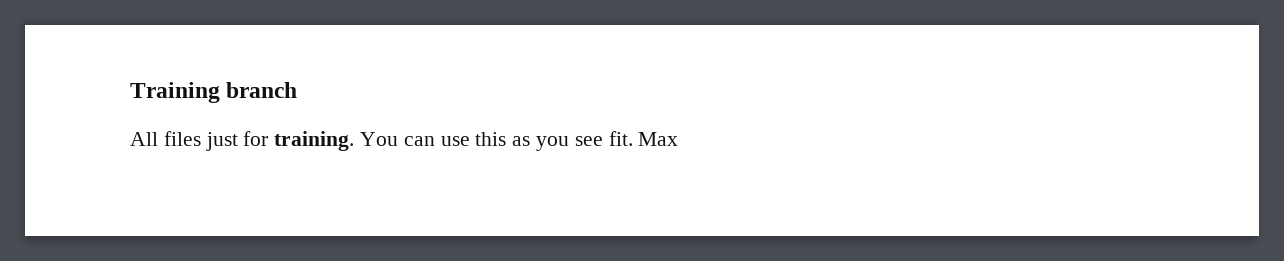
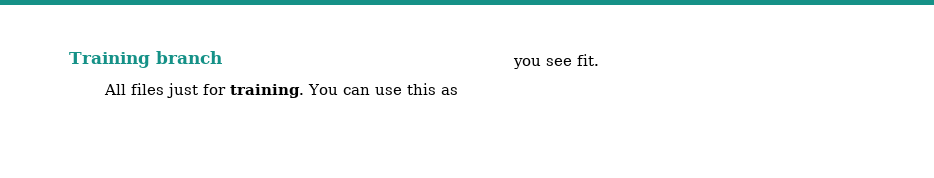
- Max

